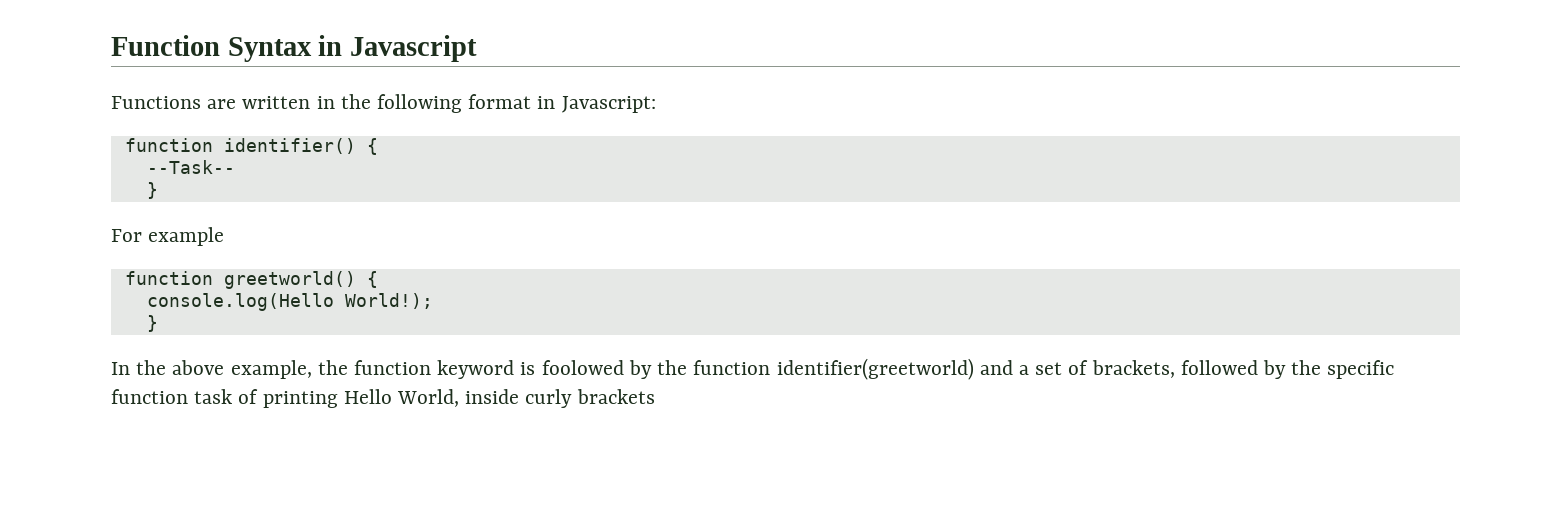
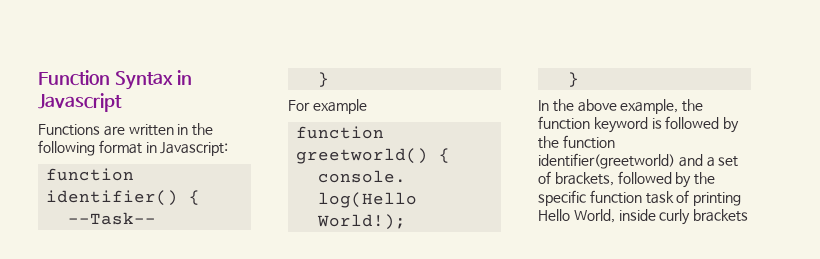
- In the above example, the function keyword is foolowed by the function identifier(greetworld) and a set of brackets, followed by the specific function task of printing Hello World, inside curly brackets
+ In the above example, the function keyword is followed by the function identifier(greetworld) and a set of brackets, followed by the specific function task of printing Hello World, inside curly brackets

